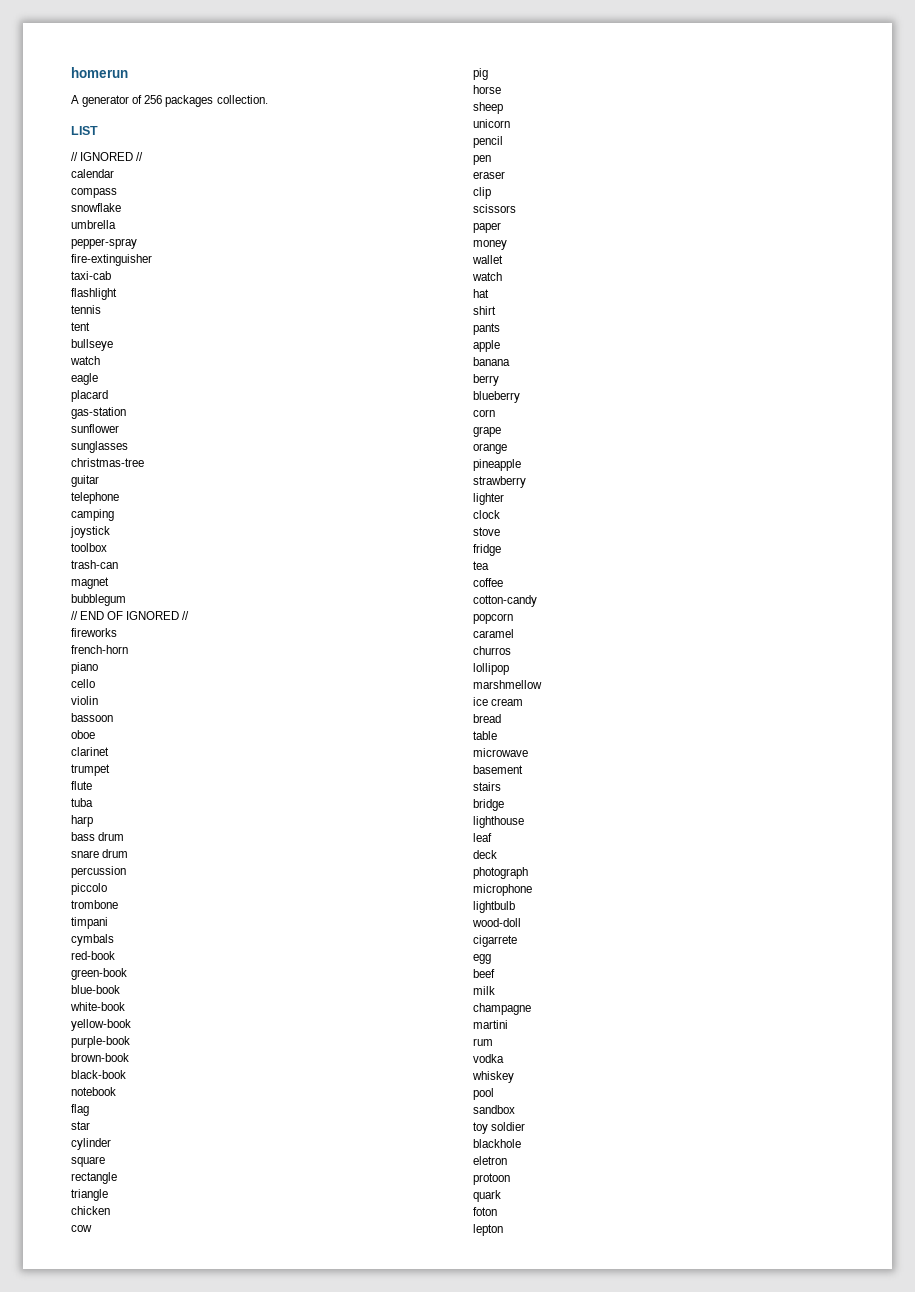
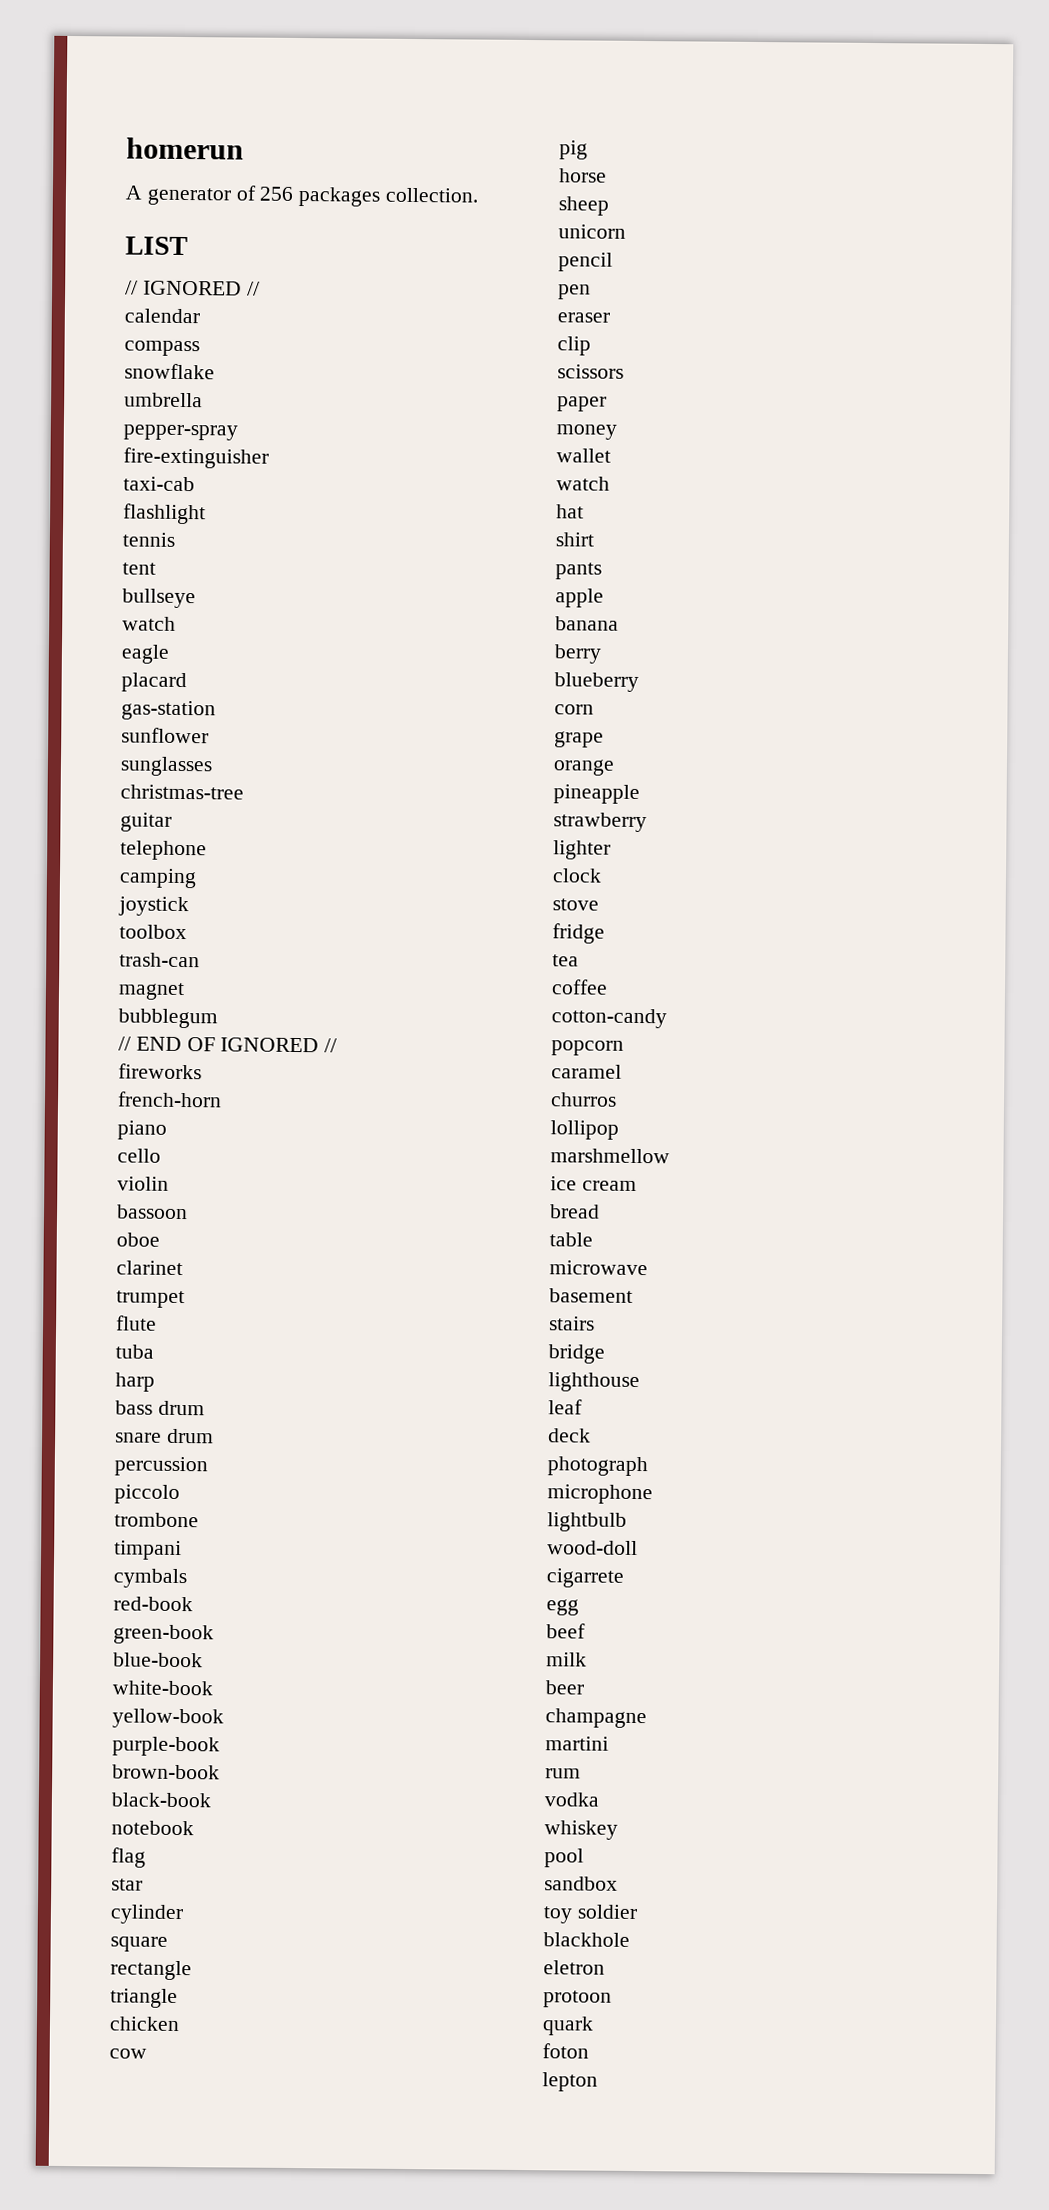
+ beer

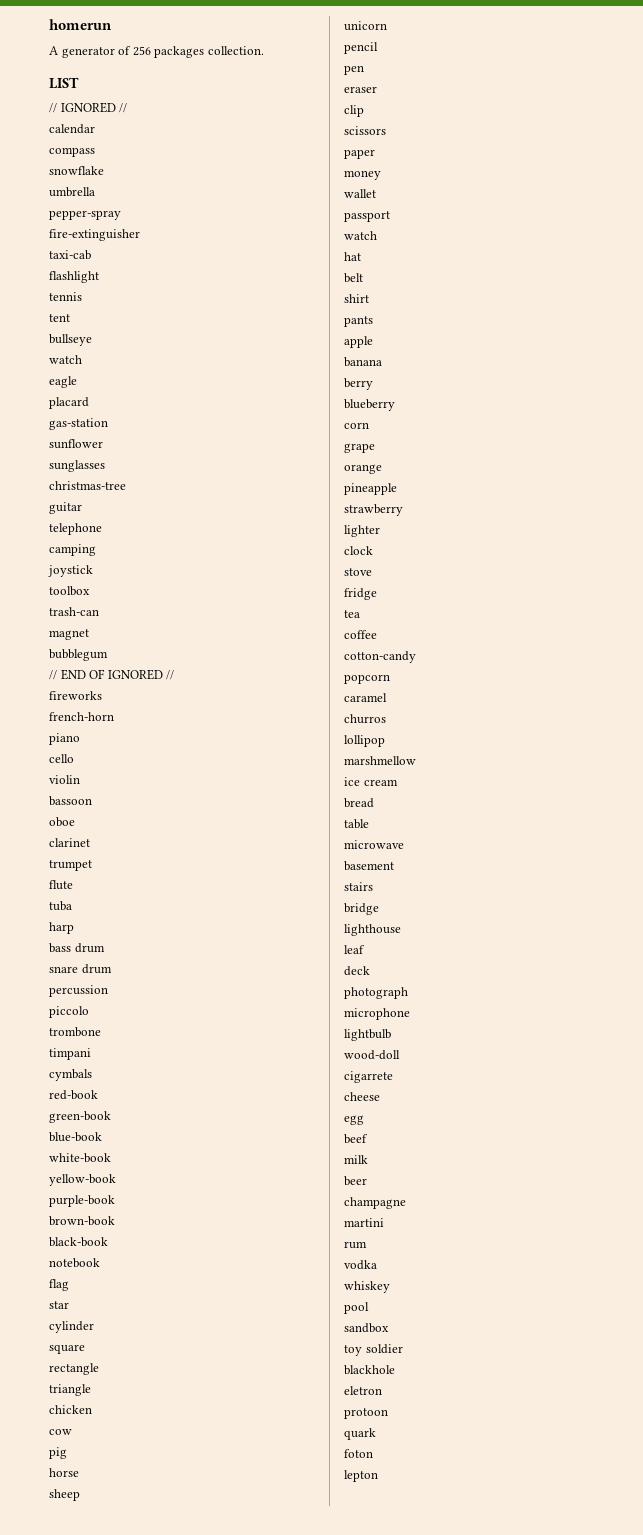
+ passport
+ belt
+ cheese

